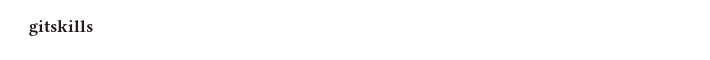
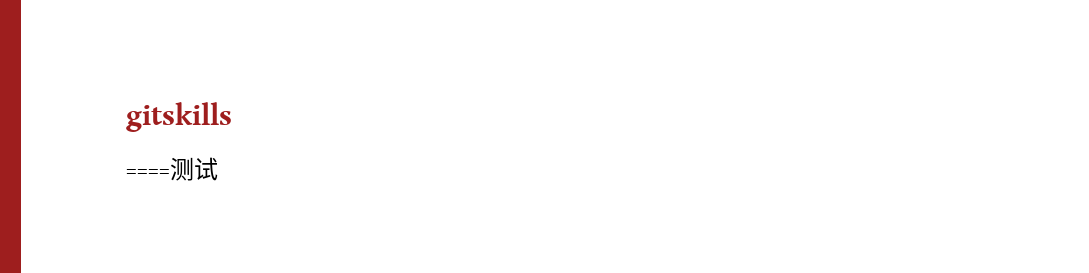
+ ====测试

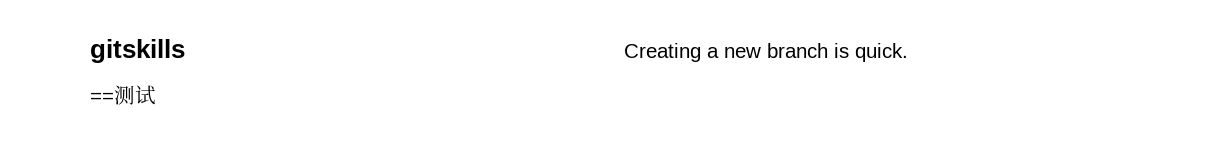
- ====测试
+ ==测试
+ Creating a new branch is quick.

